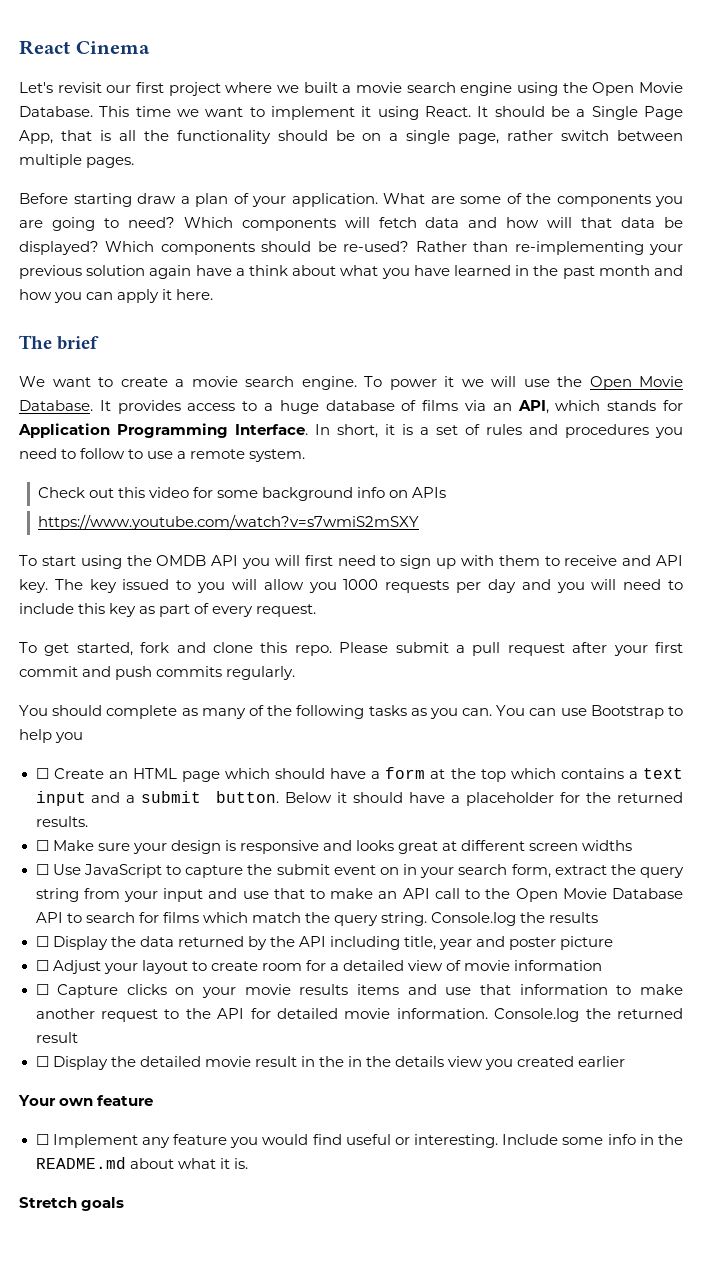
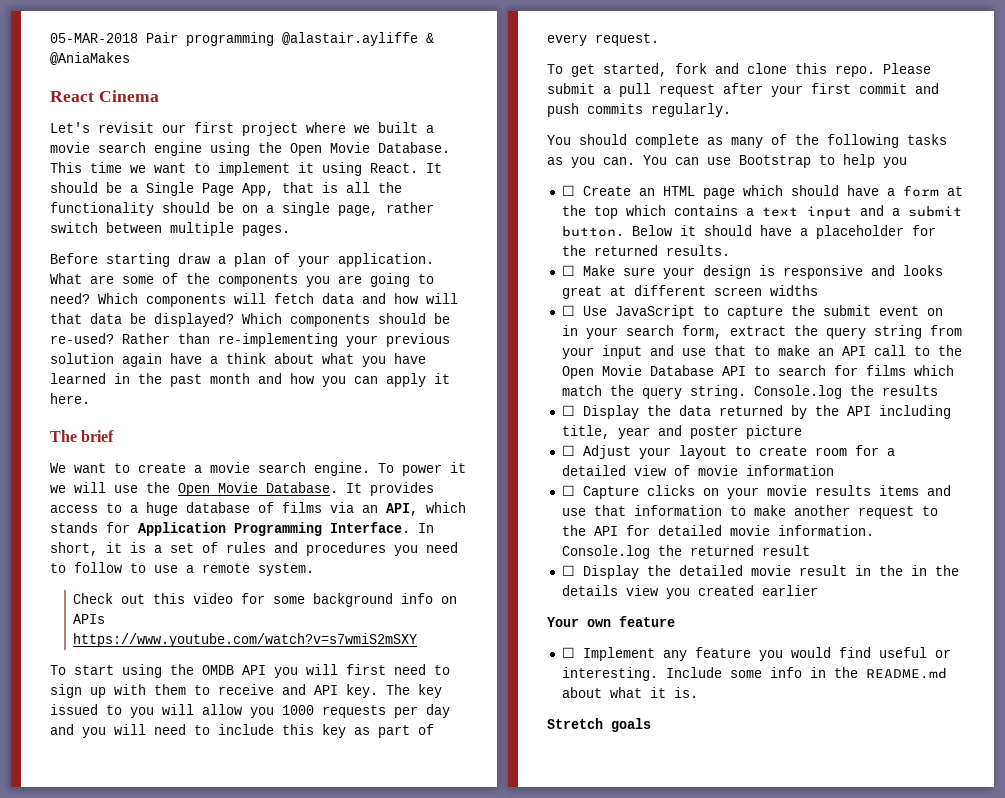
+ 05-MAR-2018 Pair programming @alastair.ayliffe & @AniaMakes

